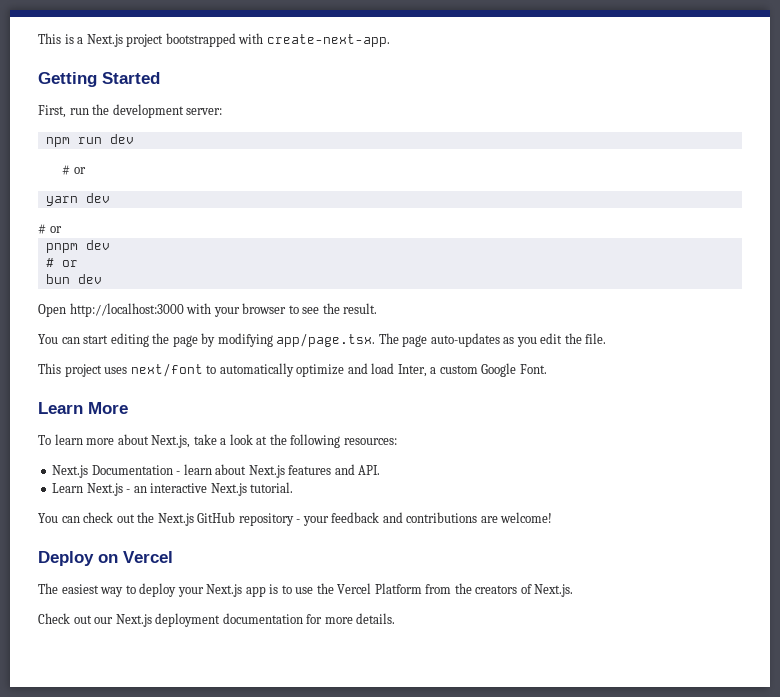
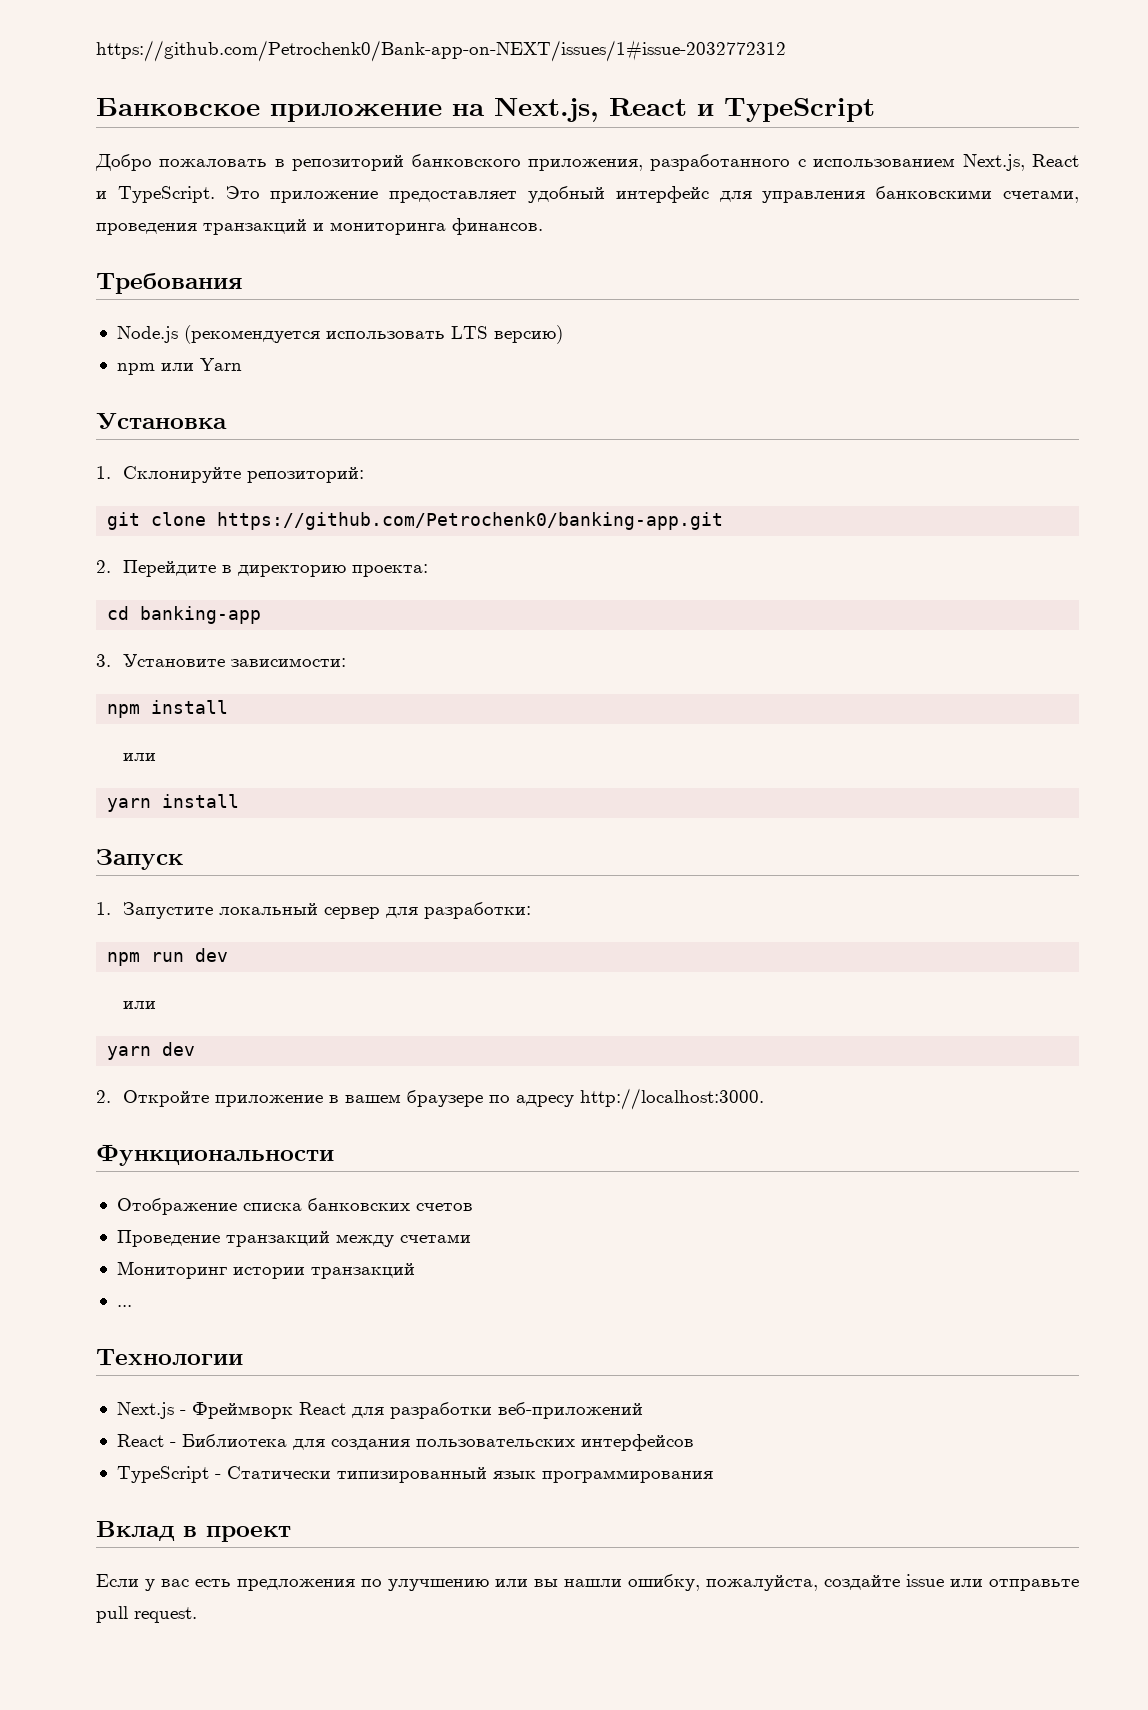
- This is a Next.js project bootstrapped with create-next-app.
- Getting Started
- First, run the development server:
+ https://github.com/Petrochenk0/Bank-app-on-NEXT/issues/1#issue-2032772312
+ Банковское приложение на Next.js, React и TypeScript
+ Добро пожаловать в репозиторий банковского приложения, разработанного с использованием Next.js, React и TypeScript. Это приложение предоставляет удобный интерфейс для управления банковскими счетами, проведения транзакций и мониторинга финансов.
+ Требования
+ Node.js (рекомендуется использовать LTS версию)
+ npm или Yarn
+ Установка
+ 1. Склонируйте репозиторий:
+ git clone https://github.com/Petrochenk0/banking-app.git
+ 2. Перейдите в директорию проекта:
+ cd banking-app
+ 3. Установите зависимости:
+ npm install
+ или
+ yarn install
+ Запуск
+ 1. Запустите локальный сервер для разработки:
  npm run dev
- # or
+ или
  yarn dev
- # or
- pnpm dev
- # or
- bun dev
- Open http://localhost:3000 with your browser to see the result.
- You can start editing the page by modifying app/page.tsx. The page auto-updates as you edit the file.
- This project uses next/font to automatically optimize and load Inter, a custom Google Font.
- Learn More
- To learn more about Next.js, take a look at the following resources:
- Next.js Documentation - learn about Next.js features and API.
- Learn Next.js - an interactive Next.js tutorial.
- You can check out the Next.js GitHub repository - your feedback and contributions are welcome!
- Deploy on Vercel
- The easiest way to deploy your Next.js app is to use the Vercel Platform from the creators of Next.js.
- Check out our Next.js deployment documentation for more details.
+ 2. Откройте приложение в вашем браузере по адресу http://localhost:3000.
+ Функциональности
+ Отображение списка банковских счетов
+ Проведение транзакций между счетами
+ Мониторинг истории транзакций
+ ...
+ Технологии
+ Next.js - Фреймворк React для разработки веб-приложений
+ React - Библиотека для создания пользовательских интерфейсов
+ TypeScript - Статически типизированный язык программирования
+ Вклад в проект
+ Если у вас есть предложения по улучшению или вы нашли ошибку, пожалуйста, создайте issue или отправьте pull request.

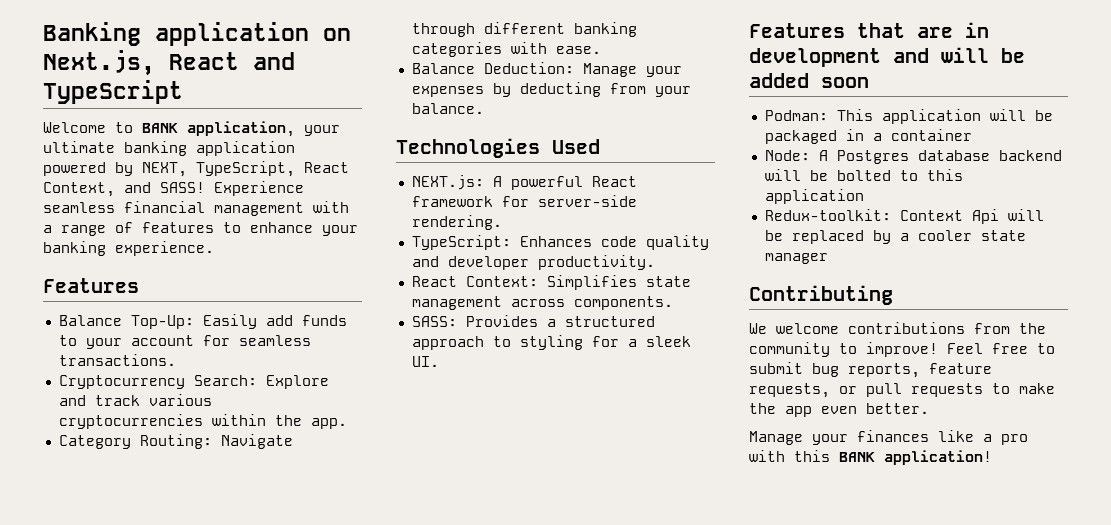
- https://github.com/Petrochenk0/Bank-app-on-NEXT/issues/1#issue-2032772312
- Банковское приложение на Next.js, React и TypeScript
+ Banking application on Next.js, React and TypeScript
- Добро пожаловать в репозиторий банковского приложения, разработанного с использованием Next.js, React и TypeScript. Это приложение предоставляет удобный интерфейс для управления банковскими счетами, проведения транзакций и мониторинга финансов.
- Требования
- Node.js (рекомендуется использовать LTS версию)
- npm или Yarn
- Установка
- 1. Склонируйте репозиторий:
- git clone https://github.com/Petrochenk0/banking-app.git
- 2. Перейдите в директорию проекта:
- cd banking-app
- 3. Установите зависимости:
- npm install
- или
- yarn install
- Запуск
- 1. Запустите локальный сервер для разработки:
- npm run dev
- или
- yarn dev
- 2. Откройте приложение в вашем браузере по адресу http://localhost:3000.
- Функциональности
- Отображение списка банковских счетов
- Проведение транзакций между счетами
- Мониторинг истории транзакций
- ...
- Технологии
- Next.js - Фреймворк React для разработки веб-приложений
- React - Библиотека для создания пользовательских интерфейсов
- TypeScript - Статически типизированный язык программирования
- Вклад в проект
- Если у вас есть предложения по улучшению или вы нашли ошибку, пожалуйста, создайте issue или отправьте pull request.
+ Welcome to BANK application, your ultimate banking application powered by NEXT, TypeScript, React Context, and SASS! Experience seamless financial management with a range of features to enhance your banking experience.
+ Features
+ Balance Top-Up: Easily add funds to your account for seamless transactions.
+ Cryptocurrency Search: Explore and track various cryptocurrencies within the app.
+ Category Routing: Navigate through different banking categories with ease.
+ Balance Deduction: Manage your expenses by deducting from your balance.
+ Technologies Used
+ NEXT.js: A powerful React framework for server-side rendering.
+ TypeScript: Enhances code quality and developer productivity.
+ React Context: Simplifies state management across components.
+ SASS: Provides a structured approach to styling for a sleek UI.
+ Features that are in development and will be added soon
+ Podman: This application will be packaged in a container
+ Node: A Postgres database backend will be bolted to this application
+ Redux-toolkit: Context Api will be replaced by a cooler state manager
+ Contributing
+ We welcome contributions from the community to improve! Feel free to submit bug reports, feature requests, or pull requests to make the app even better.
+ Manage your finances like a pro with this BANK application!

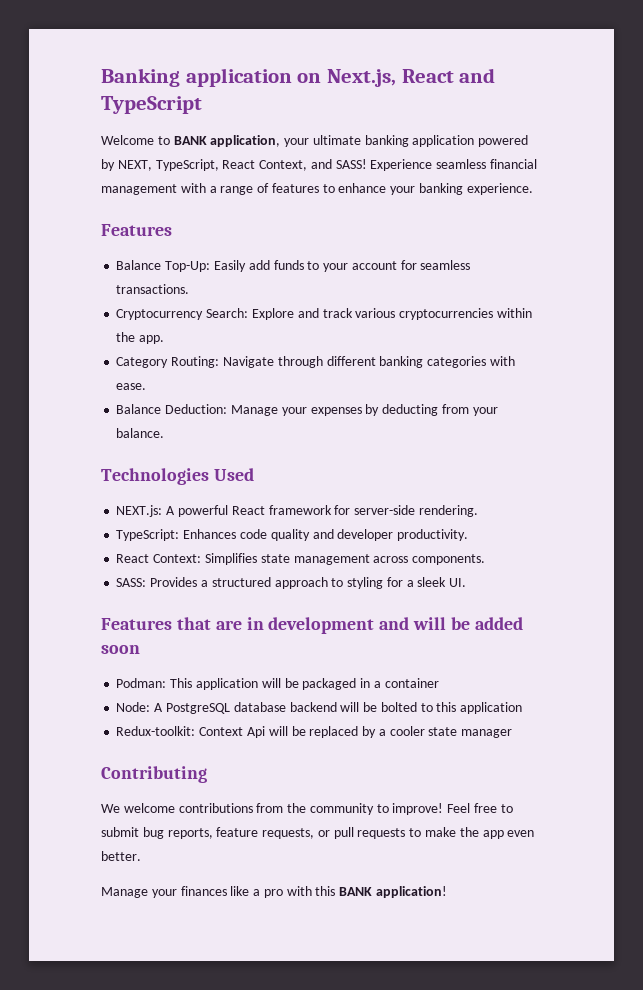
- Node: A Postgres database backend will be bolted to this application
+ Node: A PostgreSQL database backend will be bolted to this application

